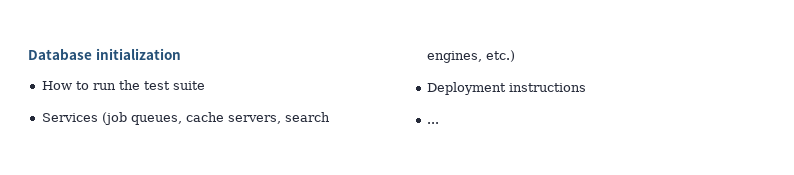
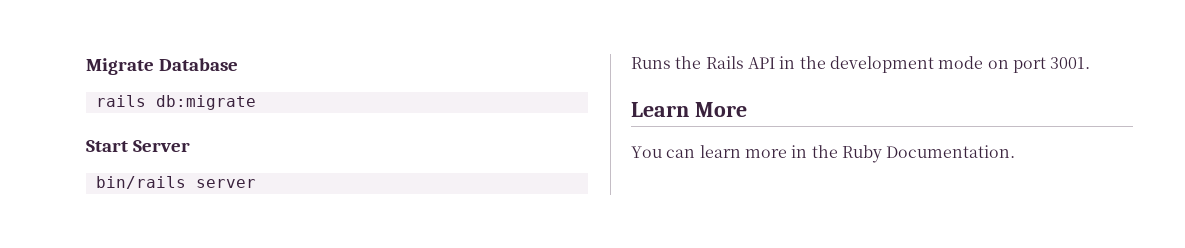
- Database initialization
- How to run the test suite
- Services (job queues, cache servers, search engines, etc.)
- Deployment instructions
- ...
+ Migrate Database
+ rails db:migrate
+ Start Server
+ bin/rails server
+ Runs the Rails API in the development mode on port 3001.
+ Learn More
+ You can learn more in the Ruby Documentation.

